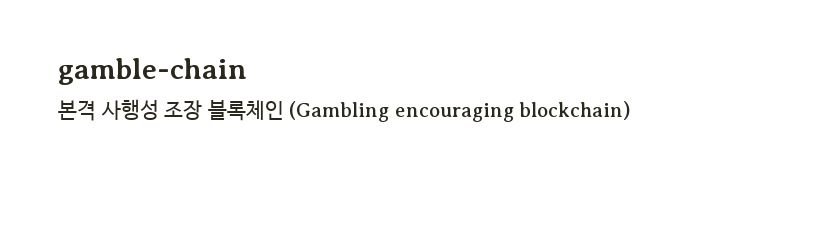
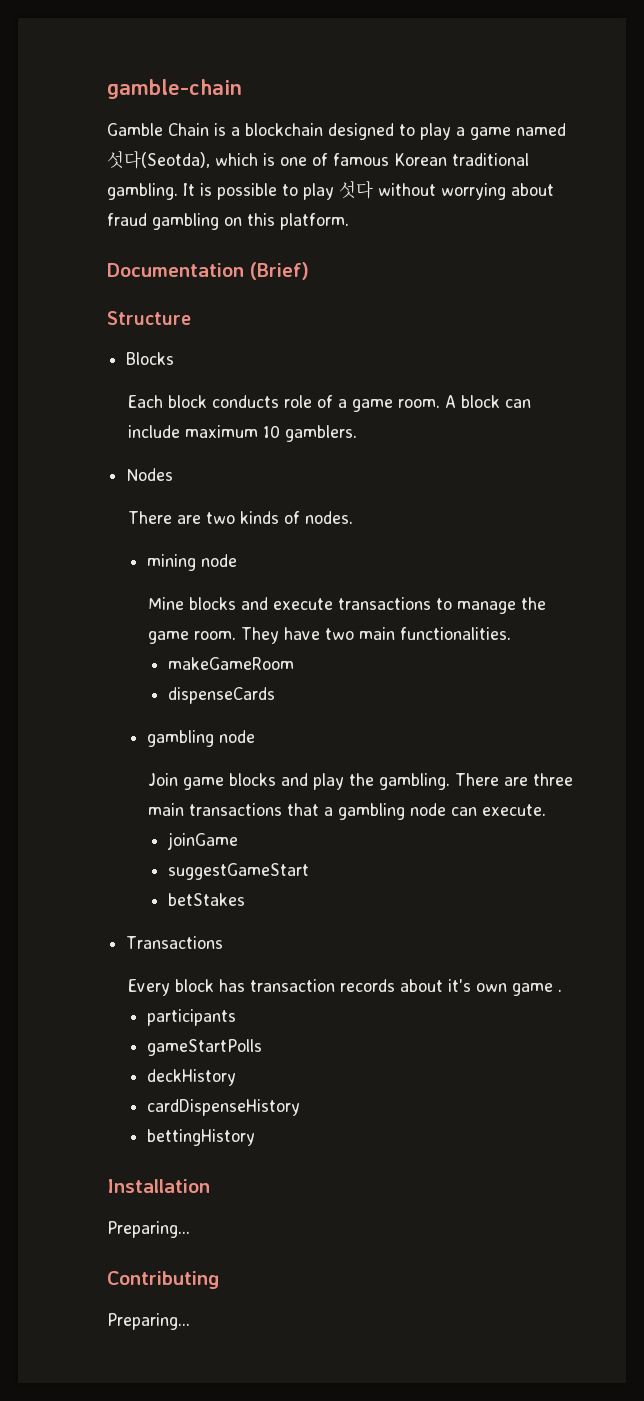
- 본격 사행성 조장 블록체인 (Gambling encouraging blockchain)
+ Gamble Chain is a blockchain designed to play a game named 섯다(Seotda), which is one of famous Korean traditional gambling. It is possible to play 섯다 without worrying about fraud gambling on this platform.
+ Documentation (Brief)
+ Structure
+ Blocks
+ Each block conducts role of a game room. A block can include maximum 10 gamblers.
+ Nodes
+ There are two kinds of nodes.
+ mining node
+ Mine blocks and execute transactions to manage the game room. They have two main functionalities.
+ makeGameRoom
+ dispenseCards
+ gambling node
+ Join game blocks and play the gambling. There are three main transactions that a gambling node can execute.
+ joinGame
+ suggestGameStart
+ betStakes
+ Transactions
+ Every block has transaction records about it's own game .
+ participants
+ gameStartPolls
+ deckHistory
+ cardDispenseHistory
+ bettingHistory
+ Installation
+ Preparing...
+ Contributing
+ Preparing...

